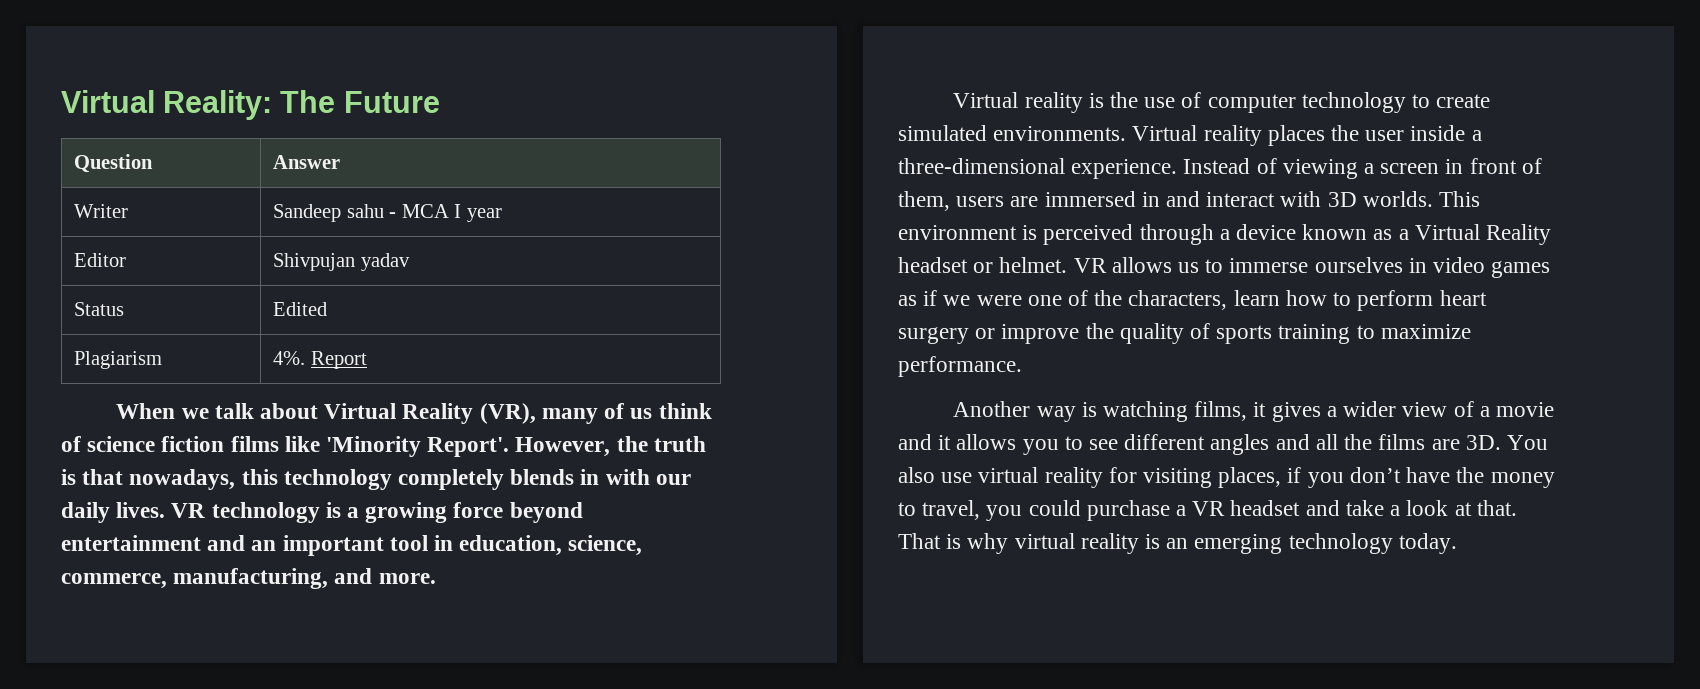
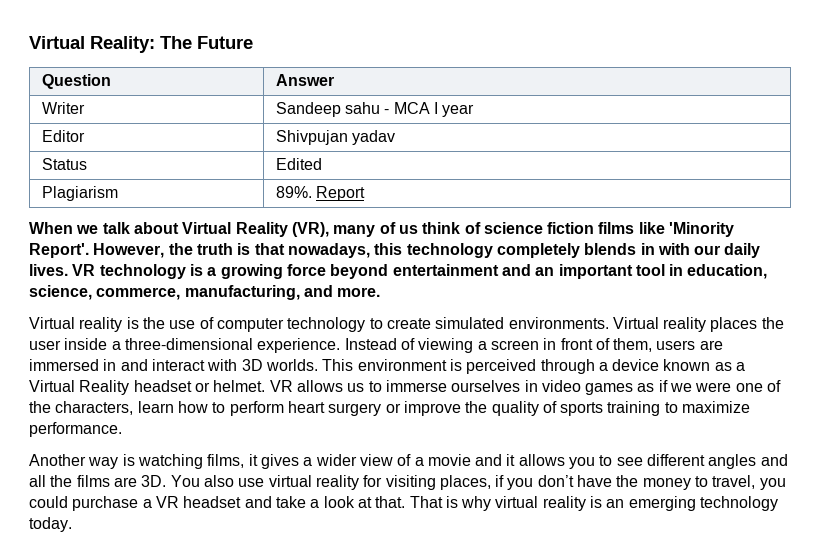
- Plagiarism | 4%. Report
+ Plagiarism | 89%. Report

